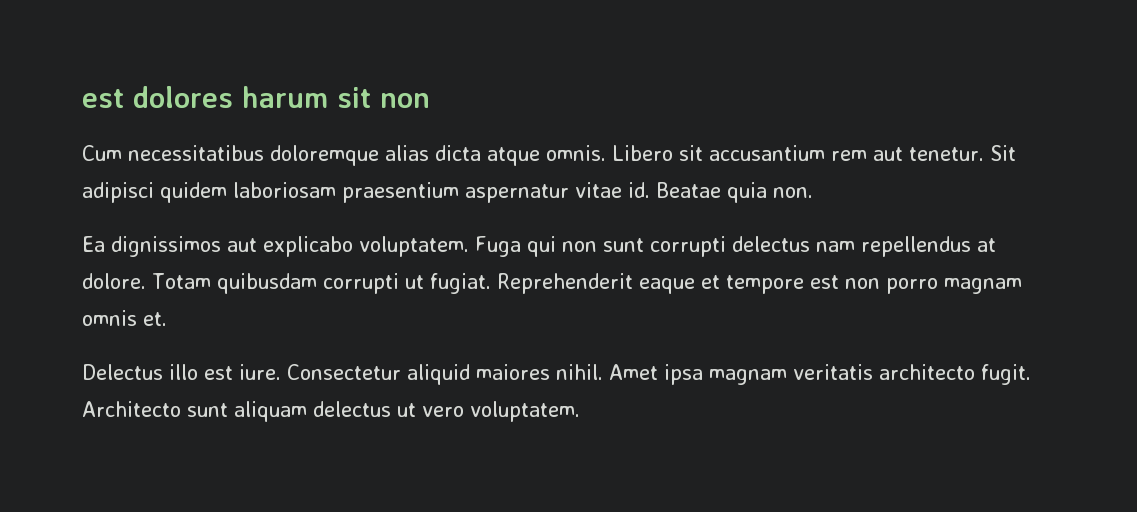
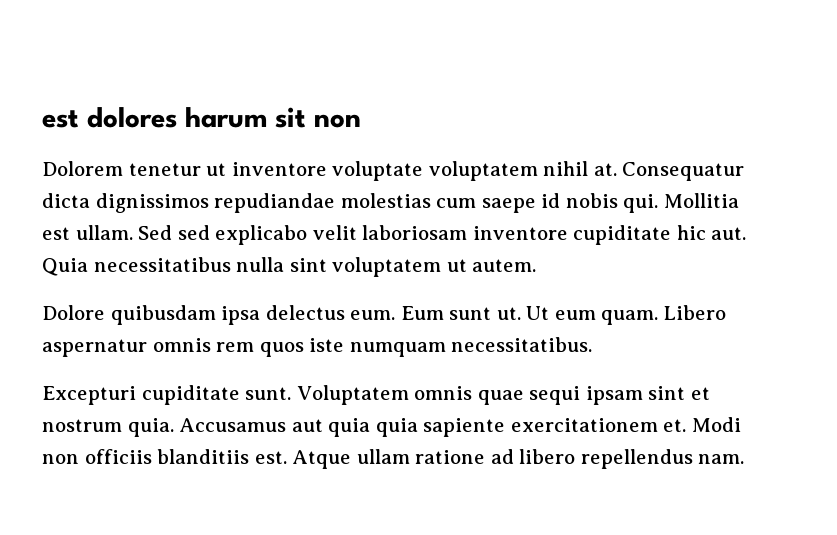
- Cum necessitatibus doloremque alias dicta atque omnis. Libero sit accusantium rem aut tenetur. Sit adipisci quidem laboriosam praesentium aspernatur vitae id. Beatae quia non.
- Ea dignissimos aut explicabo voluptatem. Fuga qui non sunt corrupti delectus nam repellendus at dolore. Totam quibusdam corrupti ut fugiat. Reprehenderit eaque et tempore est non porro magnam omnis et.
- Delectus illo est iure. Consectetur aliquid maiores nihil. Amet ipsa magnam veritatis architecto fugit. Architecto sunt aliquam delectus ut vero voluptatem.
+ Dolorem tenetur ut inventore voluptate voluptatem nihil at. Consequatur dicta dignissimos repudiandae molestias cum saepe id nobis qui. Mollitia est ullam. Sed sed explicabo velit laboriosam inventore cupiditate hic aut. Quia necessitatibus nulla sint voluptatem ut autem.
+ Dolore quibusdam ipsa delectus eum. Eum sunt ut. Ut eum quam. Libero aspernatur omnis rem quos iste numquam necessitatibus.
+ Excepturi cupiditate sunt. Voluptatem omnis quae sequi ipsam sint et nostrum quia. Accusamus aut quia quia sapiente exercitationem et. Modi non officiis blanditiis est. Atque ullam ratione ad libero repellendus nam.

